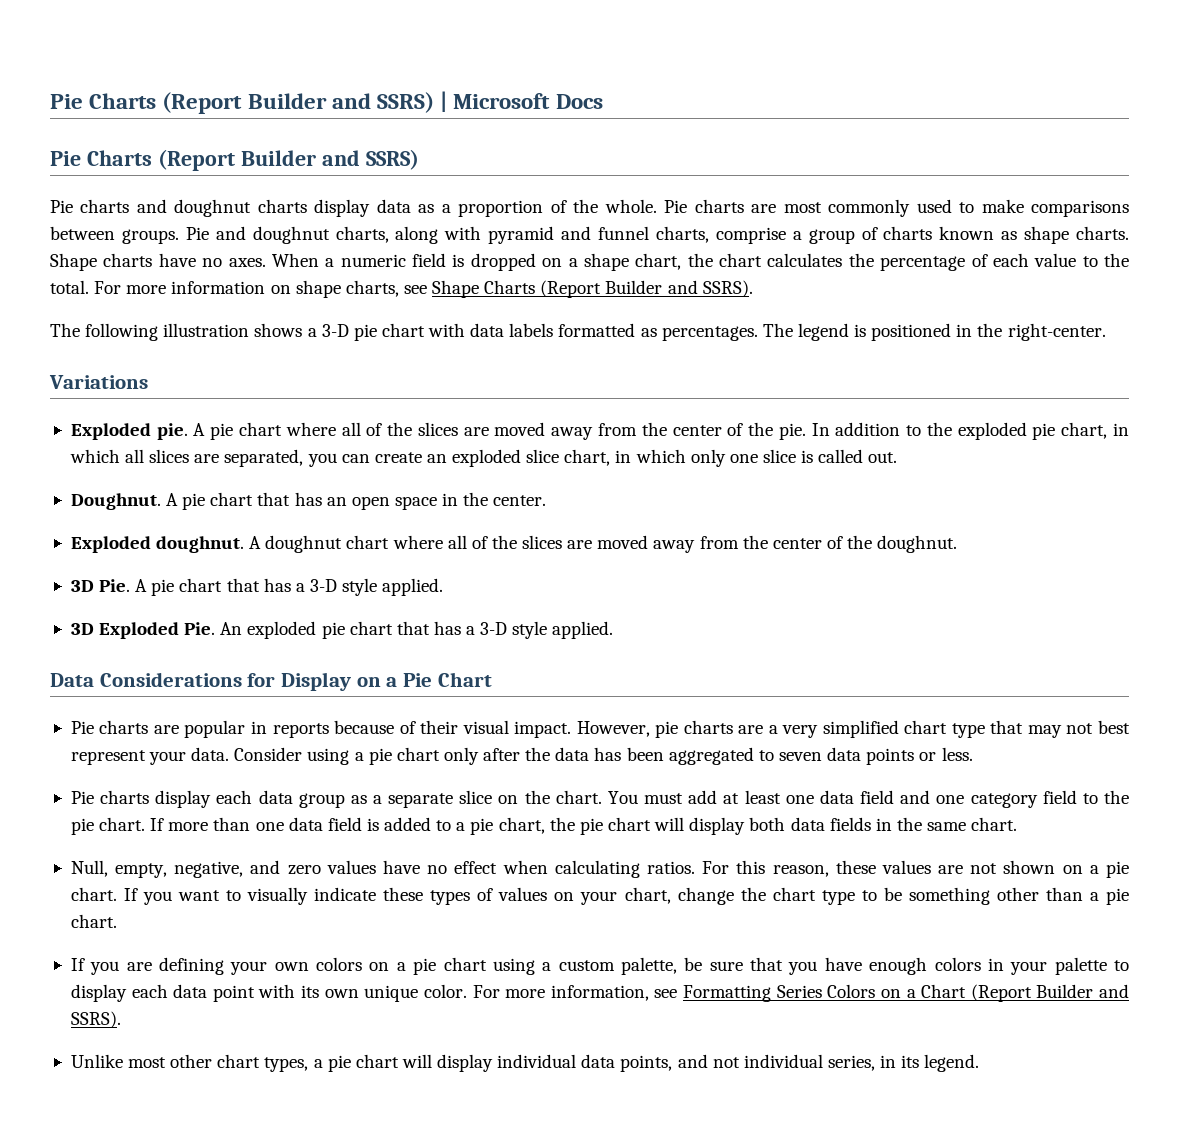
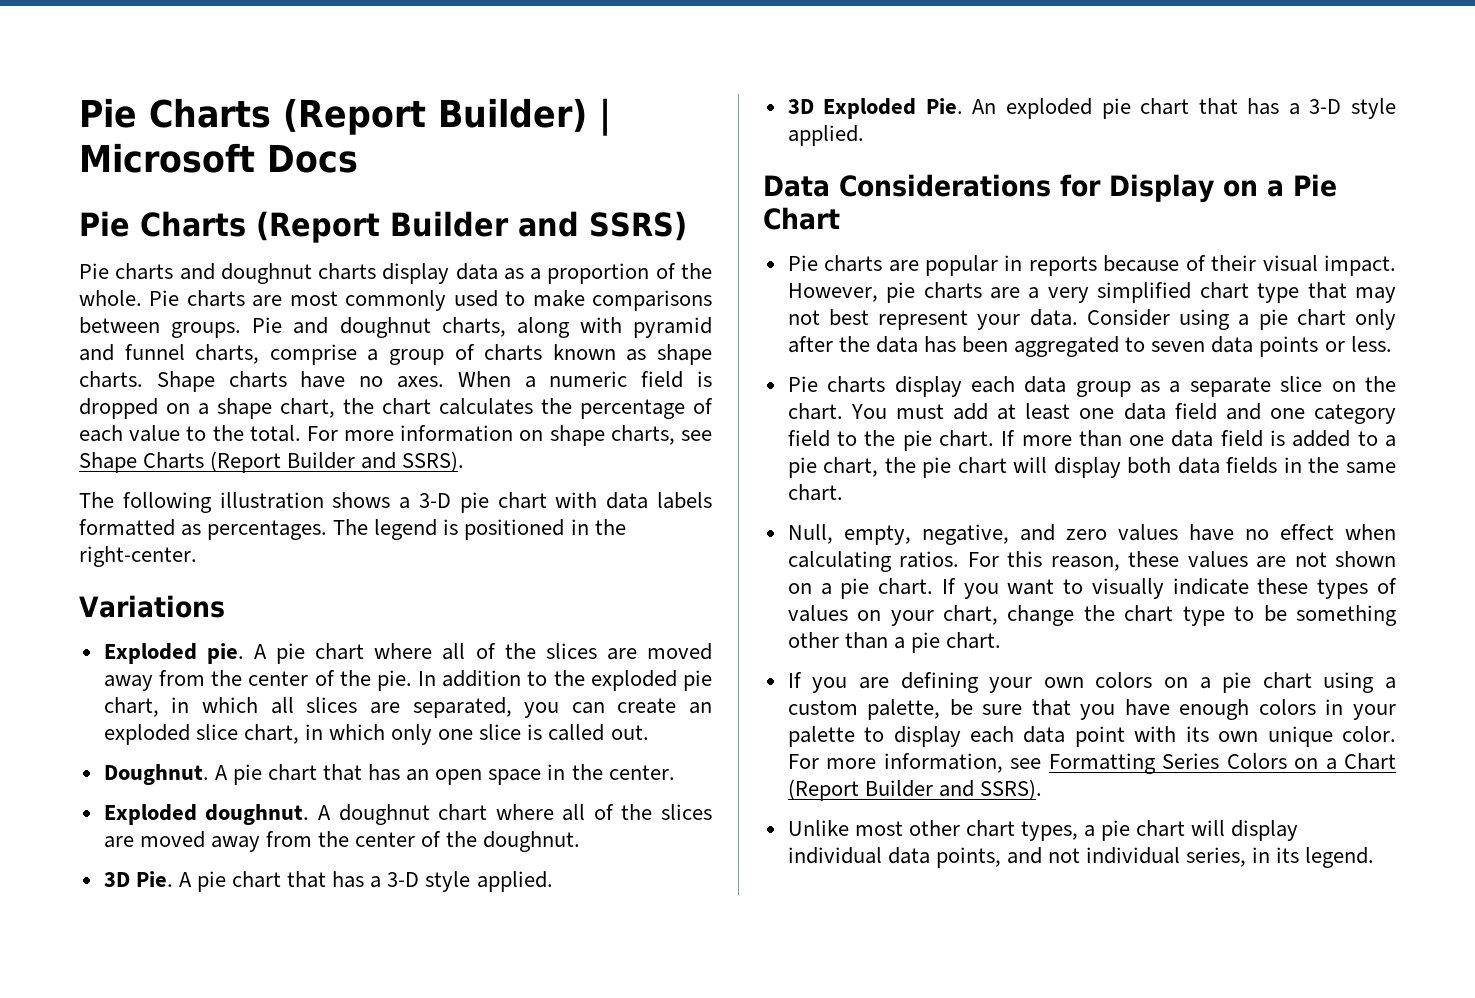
- Pie Charts (Report Builder and SSRS) | Microsoft Docs
+ Pie Charts (Report Builder) | Microsoft Docs

